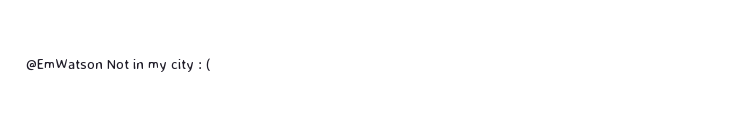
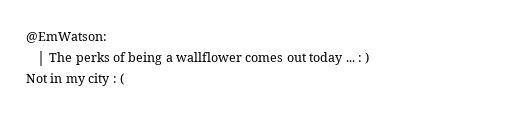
- @EmWatson Not in my city : (
+ @EmWatson:
+ The perks of being a wallflower comes out today ... : )
+ Not in my city : (

